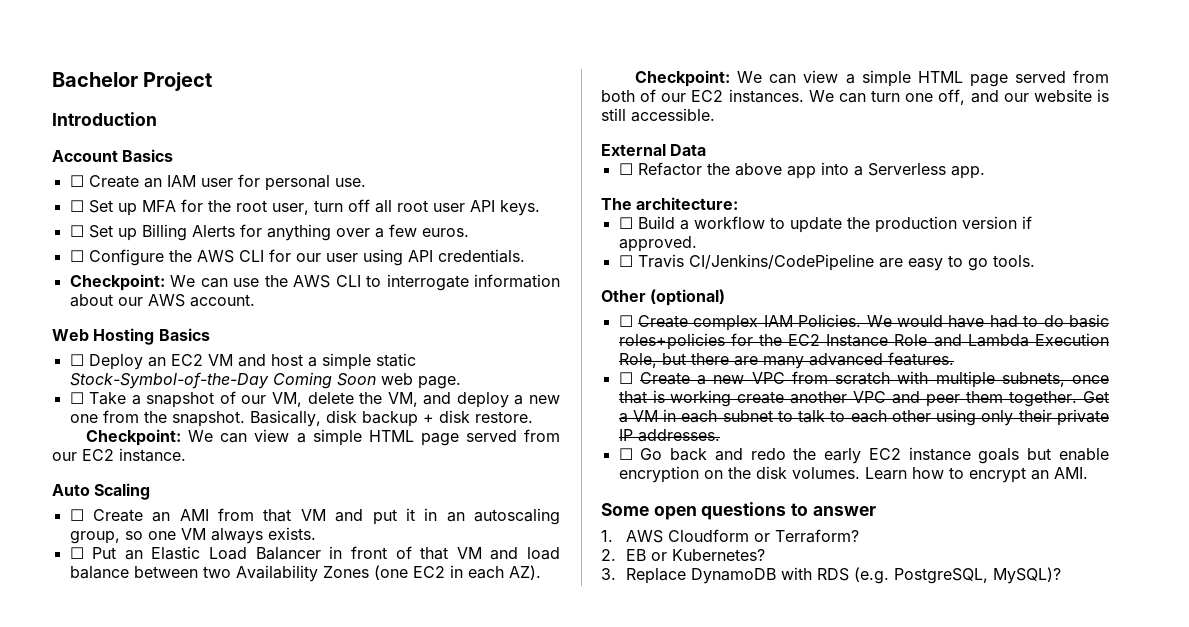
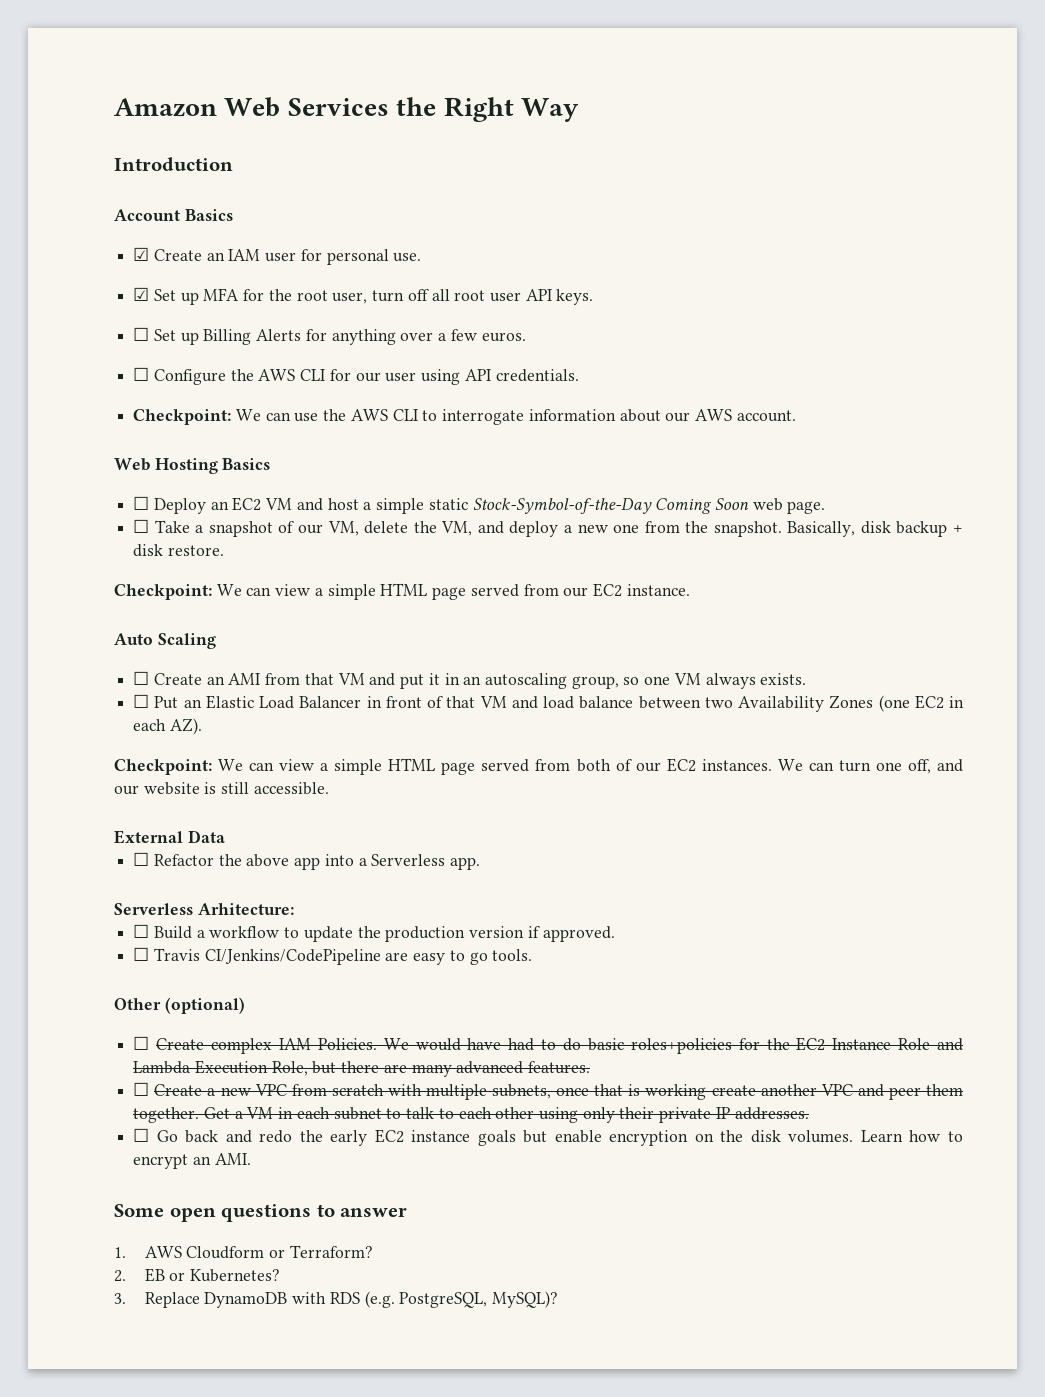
- Bachelor Project
+ Amazon Web Services the Right Way
- ☐ Create an IAM user for personal use.
+ ☑ Create an IAM user for personal use.
- ☐ Set up MFA for the root user, turn off all root user API keys.
+ ☑ Set up MFA for the root user, turn off all root user API keys.
- The architecture:
+ Serverless Arhitecture:

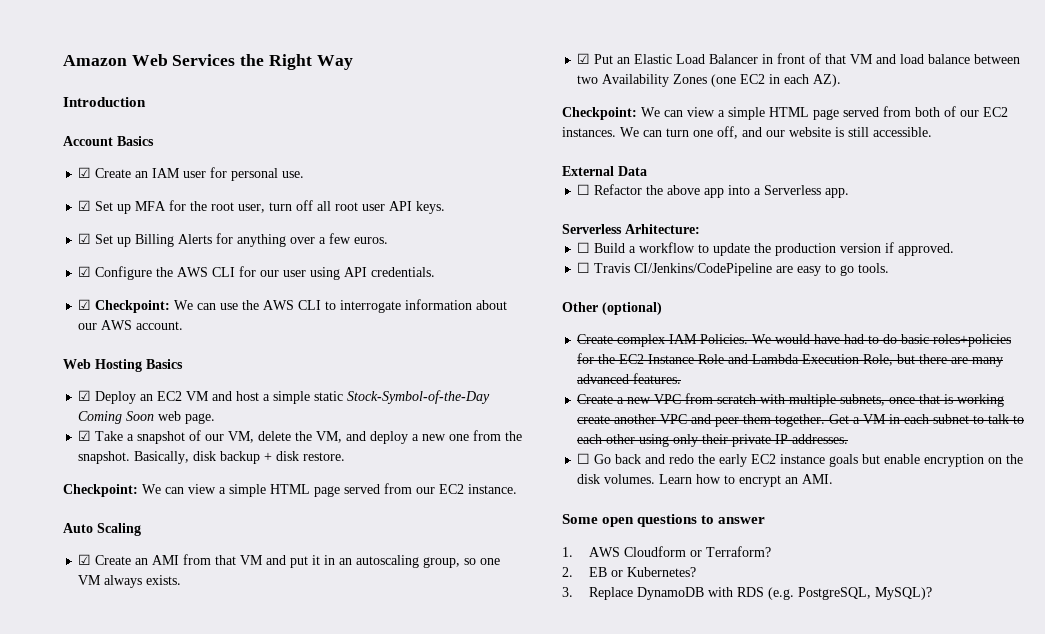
- ☐ Set up Billing Alerts for anything over a few euros.
+ ☑ Set up Billing Alerts for anything over a few euros.
- ☐ Configure the AWS CLI for our user using API credentials.
+ ☑ Configure the AWS CLI for our user using API credentials.
- Checkpoint: We can use the AWS CLI to interrogate information about our AWS account.
+ ☑ Checkpoint: We can use the AWS CLI to interrogate information about our AWS account.
- ☐ Deploy an EC2 VM and host a simple static Stock-Symbol-of-the-Day Coming Soon web page.
+ ☑ Deploy an EC2 VM and host a simple static Stock-Symbol-of-the-Day Coming Soon web page.
- ☐ Take a snapshot of our VM, delete the VM, and deploy a new one from the snapshot.
+ ☑ Take a snapshot of our VM, delete the VM, and deploy a new one from the snapshot.
- ☐ Create an AMI from that VM and put it in an autoscaling group, so one VM always exists.
+ ☑ Create an AMI from that VM and put it in an autoscaling group, so one VM always exists.
- ☐ Put an Elastic Load Balancer in front of that VM and load balance between two Availability Zones (one EC2 in each AZ).
+ ☑ Put an Elastic Load Balancer in front of that VM and load balance between two Availability Zones (one EC2 in each AZ).
- ☐ Create complex IAM Policies.
+ Create complex IAM Policies.
- ☐ Create a new VPC from scratch with multiple subnets, once that is working create another VPC and peer them together.
+ Create a new VPC from scratch with multiple subnets, once that is working create another VPC and peer them together.

